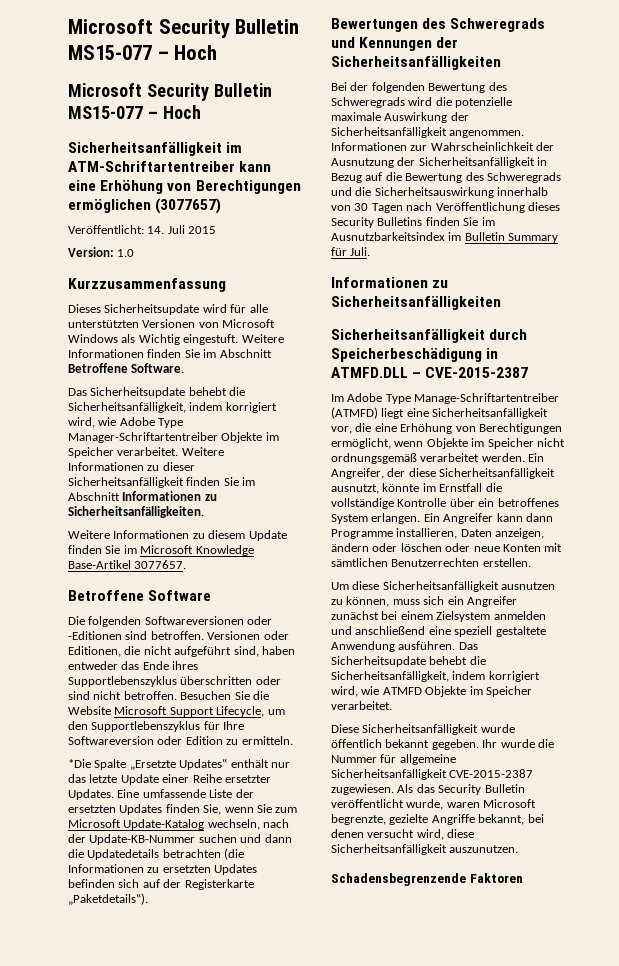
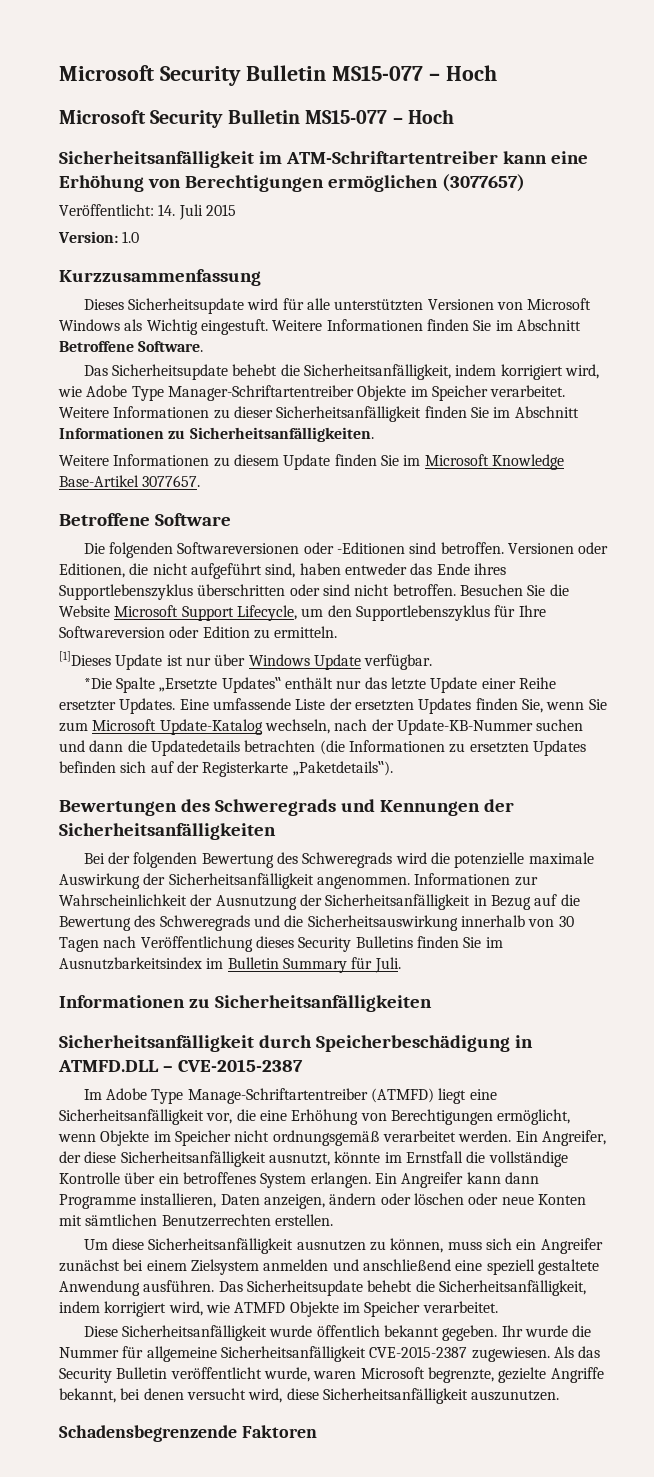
+ [1]Dieses Update ist nur über Windows Update verfügbar.

